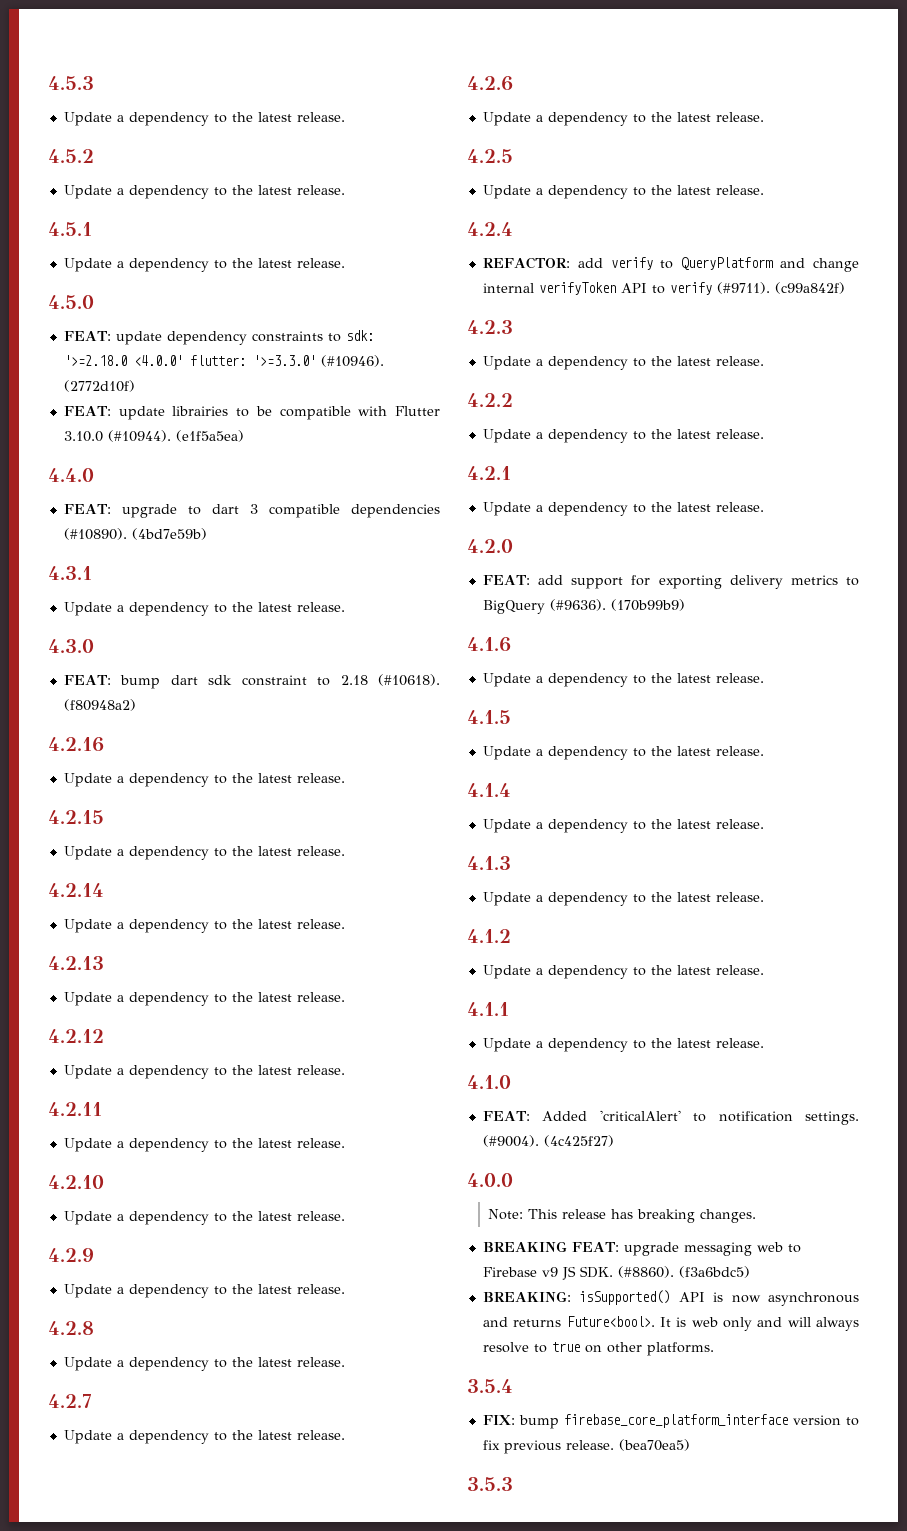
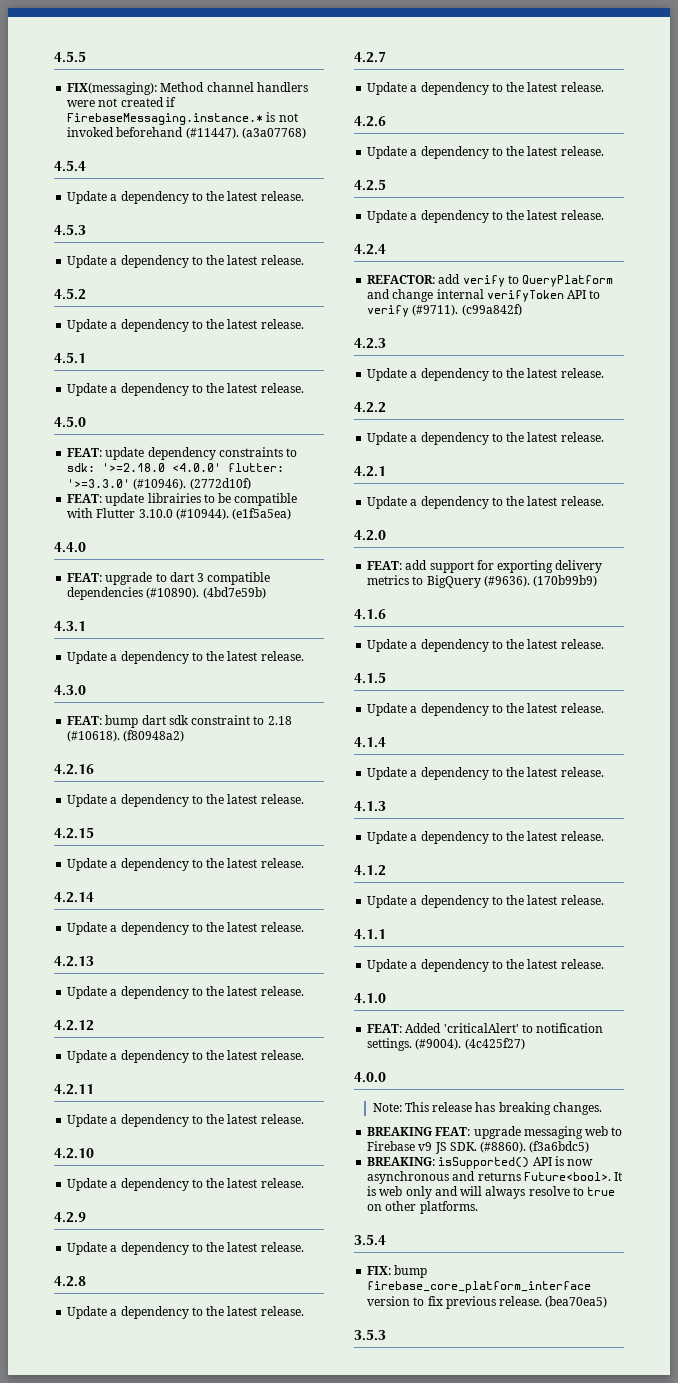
+ 4.5.5
+ FIX(messaging): Method channel handlers were not created if FirebaseMessaging.instance.* is not invoked beforehand (#11447). (a3a07768)
+ 4.5.4
+ Update a dependency to the latest release.

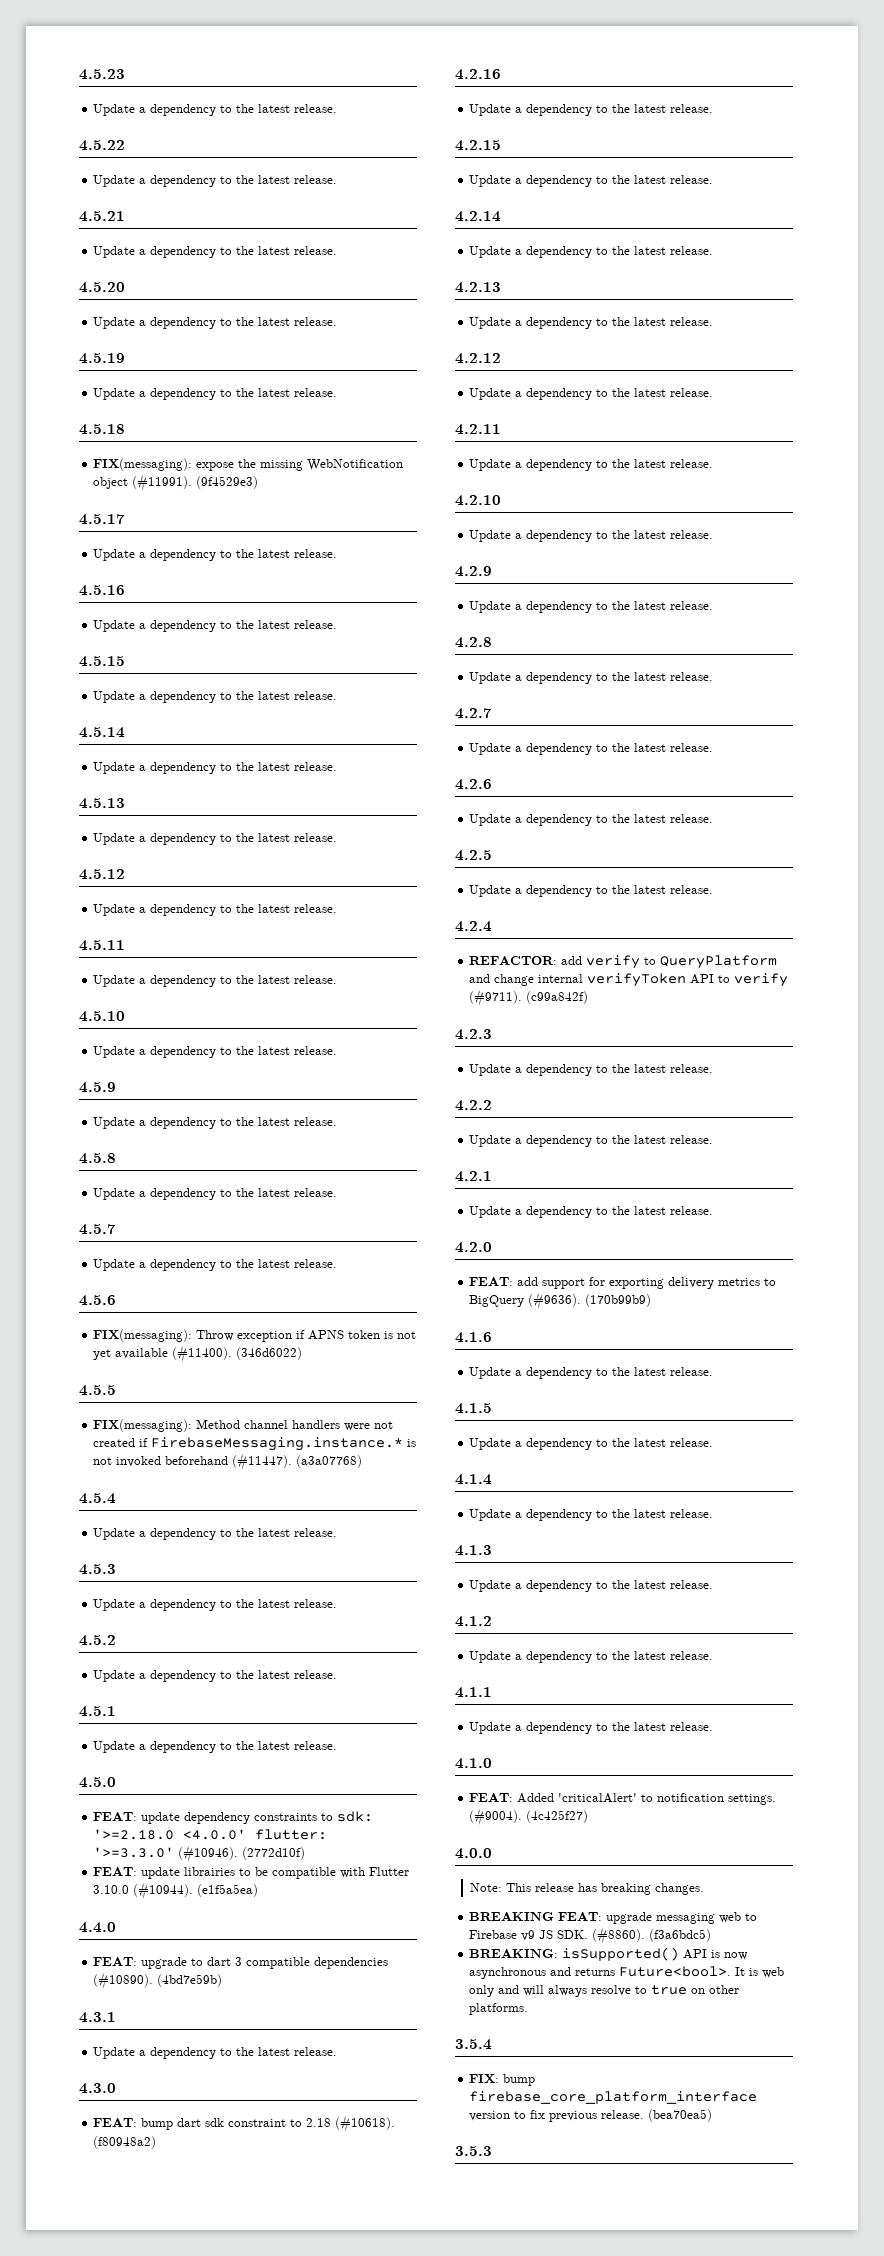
+ 4.5.23
+ Update a dependency to the latest release.
+ 4.5.22
+ Update a dependency to the latest release.
+ 4.5.21
+ Update a dependency to the latest release.
+ 4.5.20
+ Update a dependency to the latest release.
+ 4.5.19
+ Update a dependency to the latest release.
+ 4.5.18
+ FIX(messaging): expose the missing WebNotification object (#11991). (9f4529e3)
+ 4.5.17
+ Update a dependency to the latest release.
+ 4.5.16
+ Update a dependency to the latest release.
+ 4.5.15
+ Update a dependency to the latest release.
+ 4.5.14
+ Update a dependency to the latest release.
+ 4.5.13
+ Update a dependency to the latest release.
+ 4.5.12
+ Update a dependency to the latest release.
+ 4.5.11
+ Update a dependency to the latest release.
+ 4.5.10
+ Update a dependency to the latest release.
+ 4.5.9
+ Update a dependency to the latest release.
+ 4.5.8
+ Update a dependency to the latest release.
+ 4.5.7
+ Update a dependency to the latest release.
+ 4.5.6
+ FIX(messaging): Throw exception if APNS token is not yet available (#11400). (346d6022)

